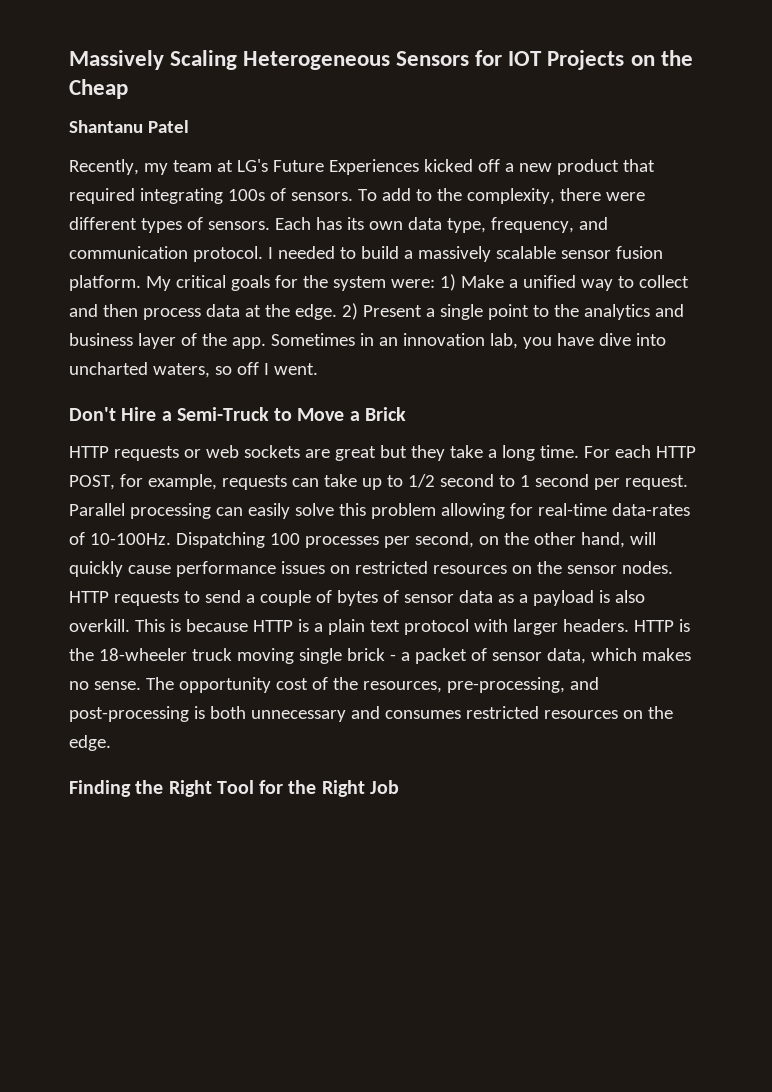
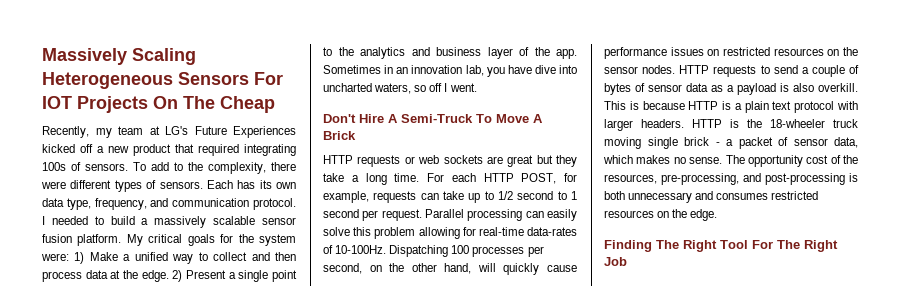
- Massively Scaling Heterogeneous Sensors for IOT Projects on the Cheap
+ Massively Scaling Heterogeneous Sensors For IOT Projects On The Cheap
- Shantanu Patel
- Don't Hire a Semi-Truck to Move a Brick
+ Don't Hire A Semi-Truck To Move A Brick
- Finding the Right Tool for the Right Job
+ Finding The Right Tool For The Right Job

